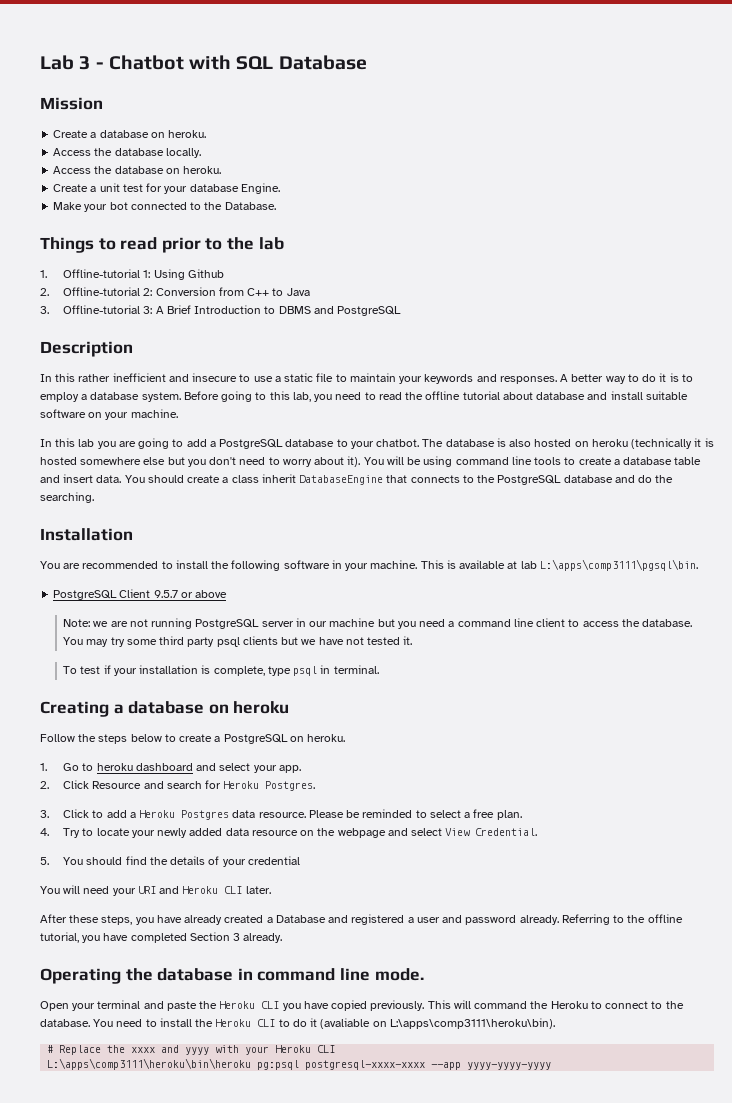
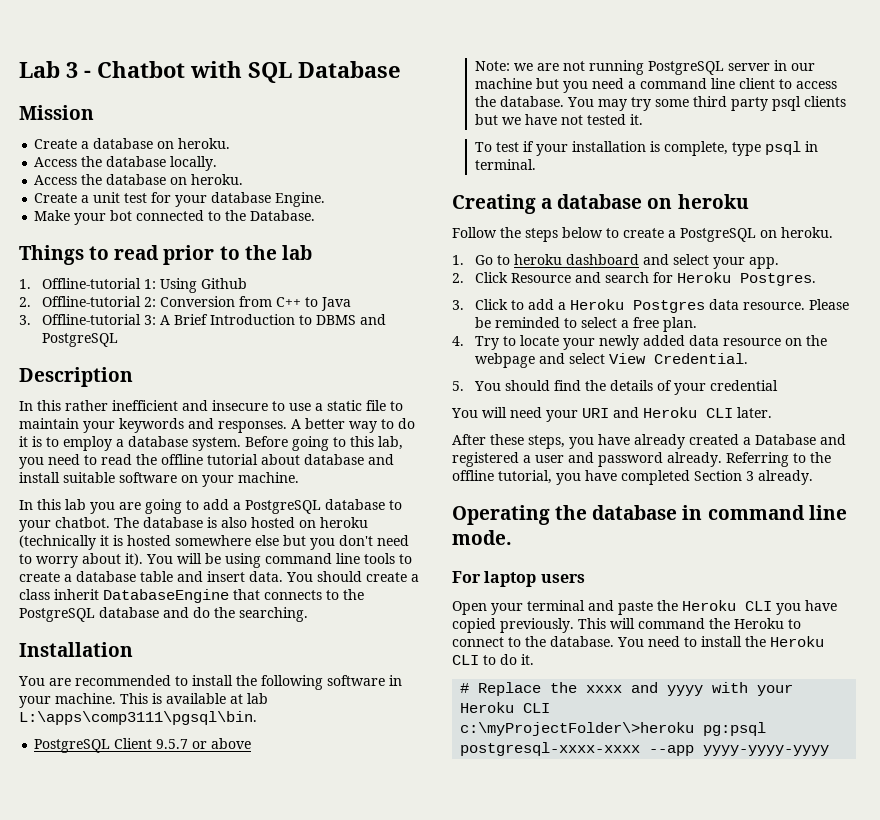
+ For laptop users
- You need to install the Heroku CLI to do it (avaliable on L:\apps\comp3111\heroku\bin).
+ You need to install the Heroku CLI to do it.
- L:\apps\comp3111\heroku\bin\heroku pg:psql postgresql-xxxx-xxxx --app yyyy-yyyy-yyyy
+ c:\myProjectFolder\>heroku pg:psql postgresql-xxxx-xxxx --app yyyy-yyyy-yyyy

